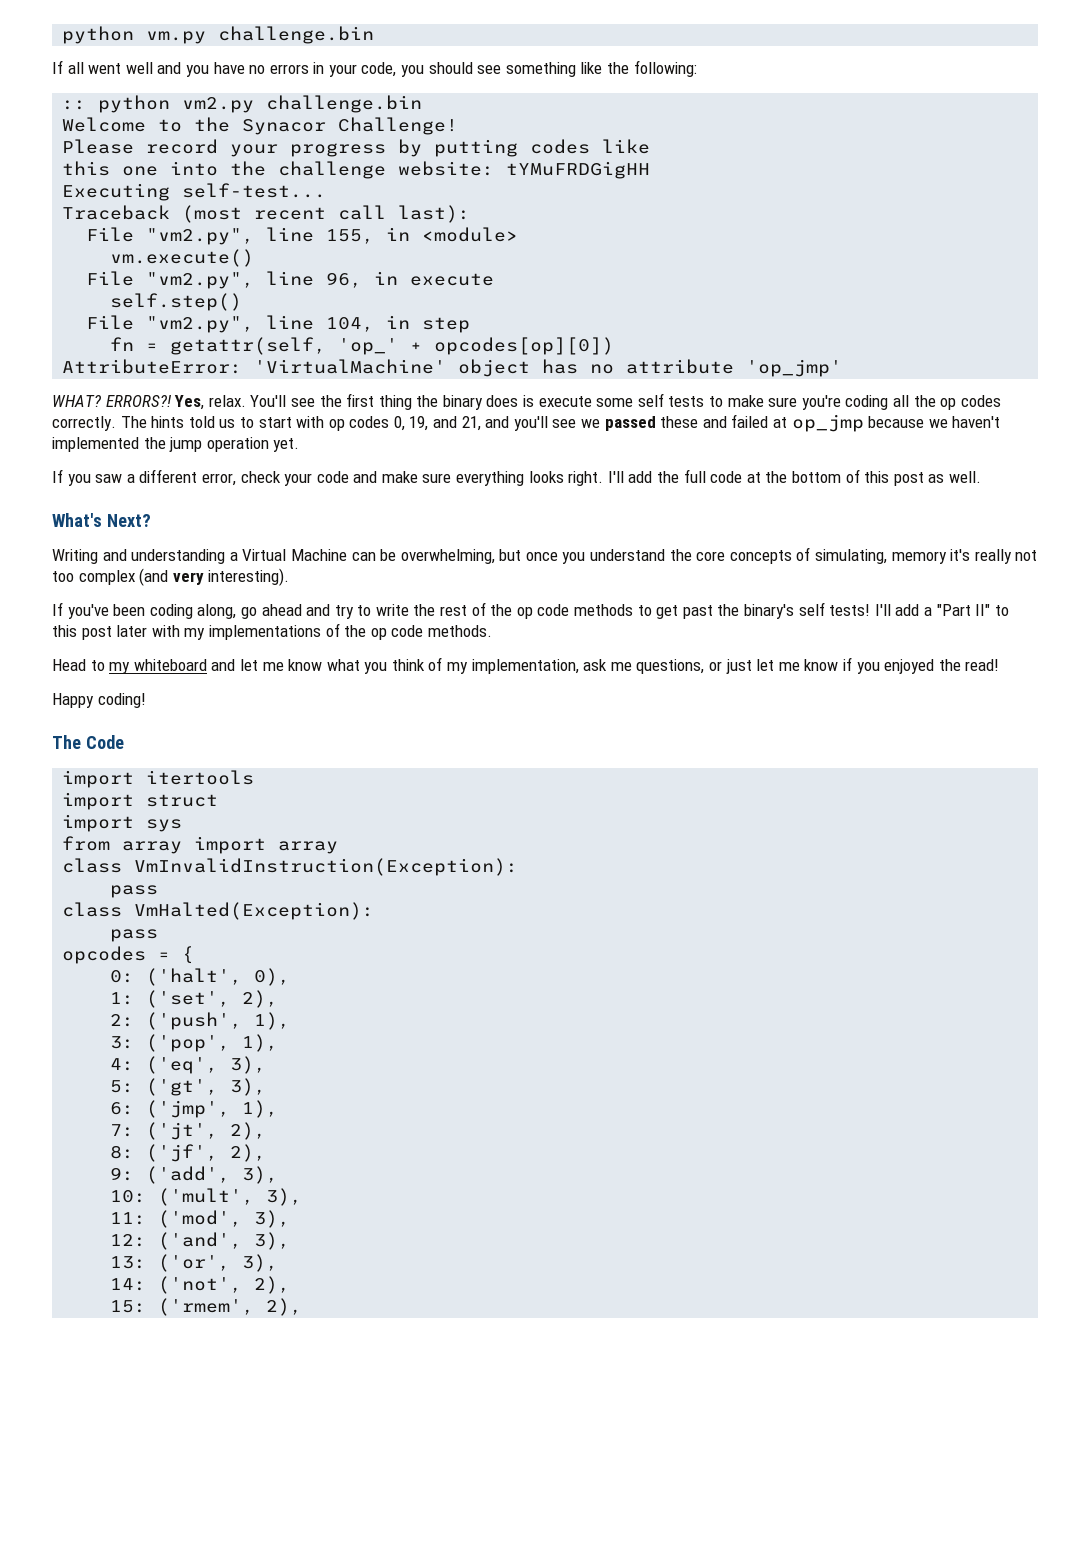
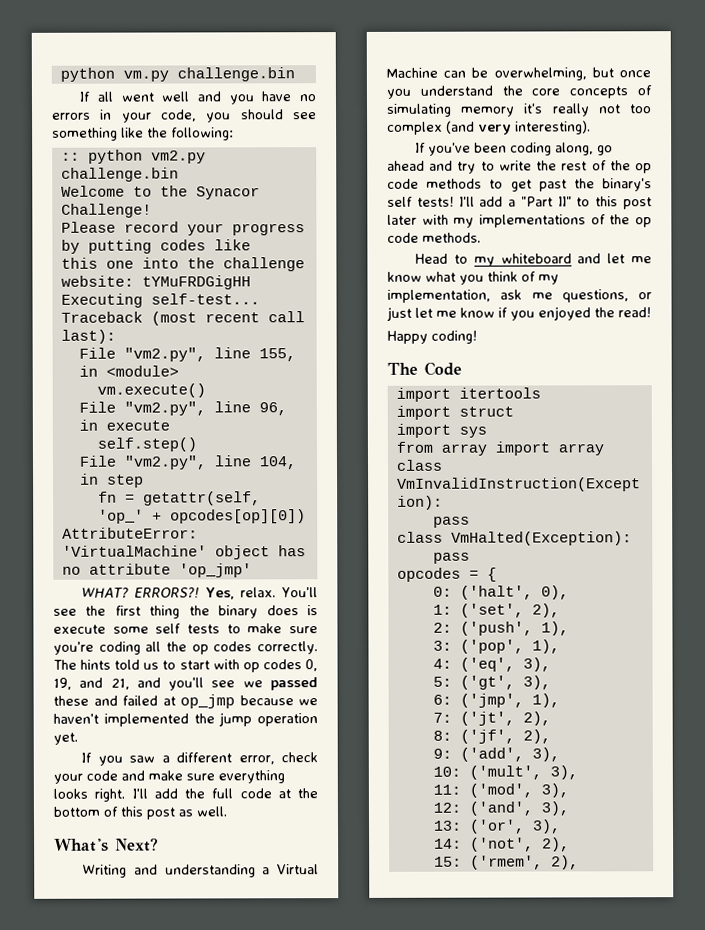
- Writing and understanding a Virtual Machine can be overwhelming, but once you understand the core concepts of simulating, memory it's really not too complex (and very interesting).
+ Writing and understanding a Virtual Machine can be overwhelming, but once you understand the core concepts of simulating memory it's really not too complex (and very interesting).

